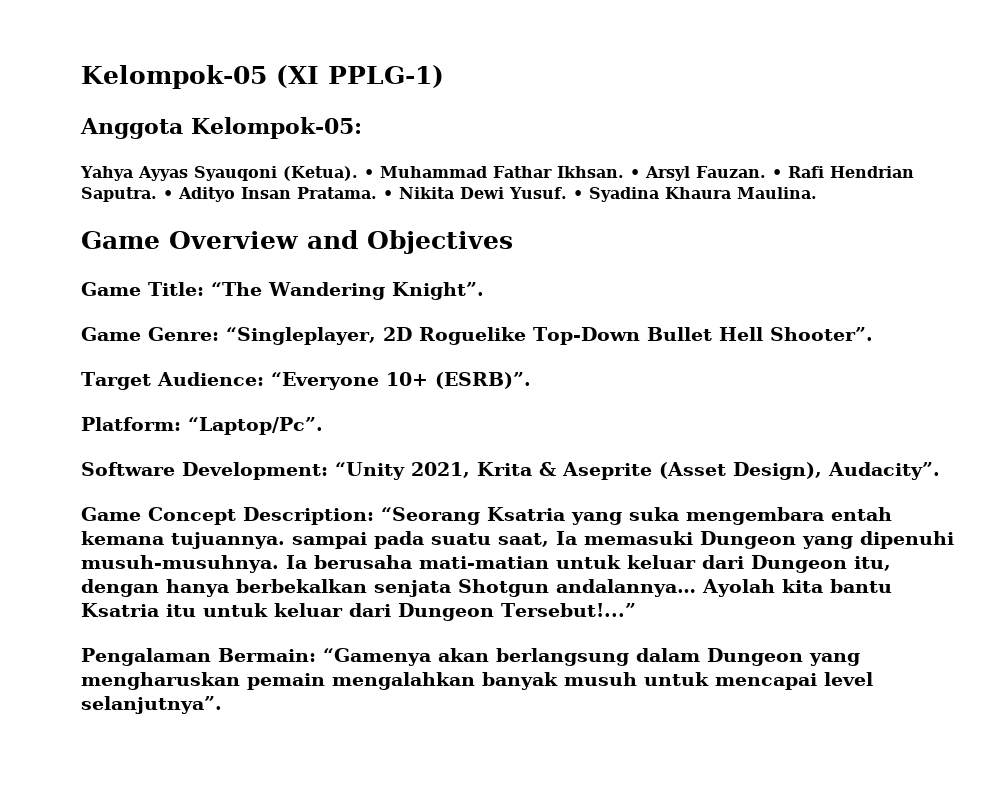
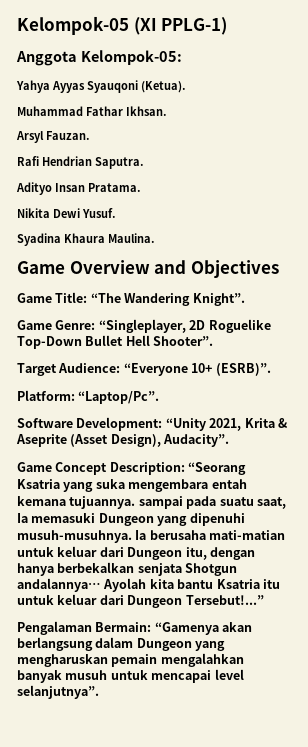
- Yahya Ayyas Syauqoni (Ketua). • Muhammad Fathar Ikhsan. • Arsyl Fauzan. • Rafi Hendrian Saputra. • Adityo Insan Pratama. • Nikita Dewi Yusuf. • Syadina Khaura Maulina.
+ Yahya Ayyas Syauqoni (Ketua).
+ Muhammad Fathar Ikhsan.
+ Arsyl Fauzan.
+ Rafi Hendrian Saputra.
+ Adityo Insan Pratama.
+ Nikita Dewi Yusuf.
+ Syadina Khaura Maulina.

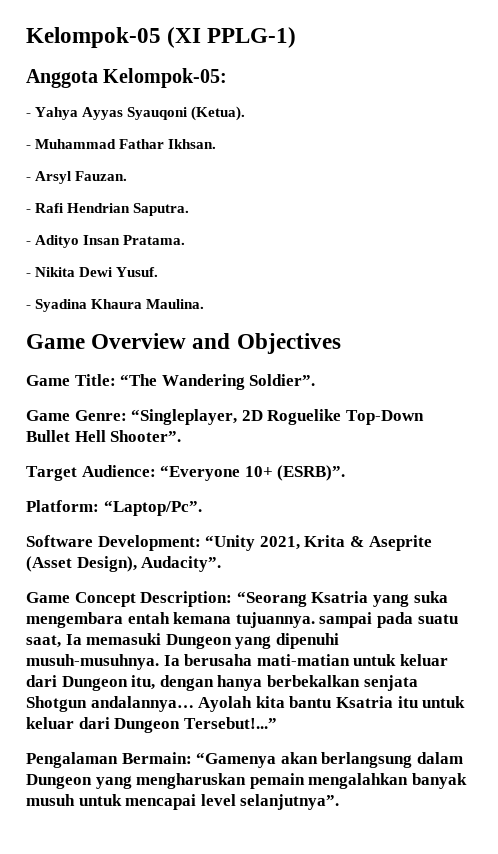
- Yahya Ayyas Syauqoni (Ketua).
+ - Yahya Ayyas Syauqoni (Ketua).
- Muhammad Fathar Ikhsan.
+ - Muhammad Fathar Ikhsan.
- Arsyl Fauzan.
+ - Arsyl Fauzan.
- Rafi Hendrian Saputra.
+ - Rafi Hendrian Saputra.
- Adityo Insan Pratama.
+ - Adityo Insan Pratama.
- Nikita Dewi Yusuf.
+ - Nikita Dewi Yusuf.
- Syadina Khaura Maulina.
+ - Syadina Khaura Maulina.
- Game Title: “The Wandering Knight”.
+ Game Title: “The Wandering Soldier”.

